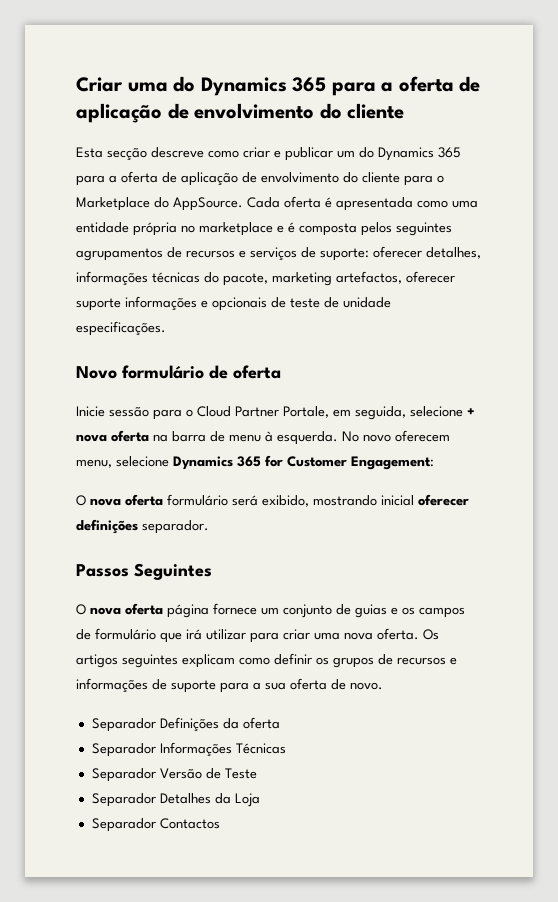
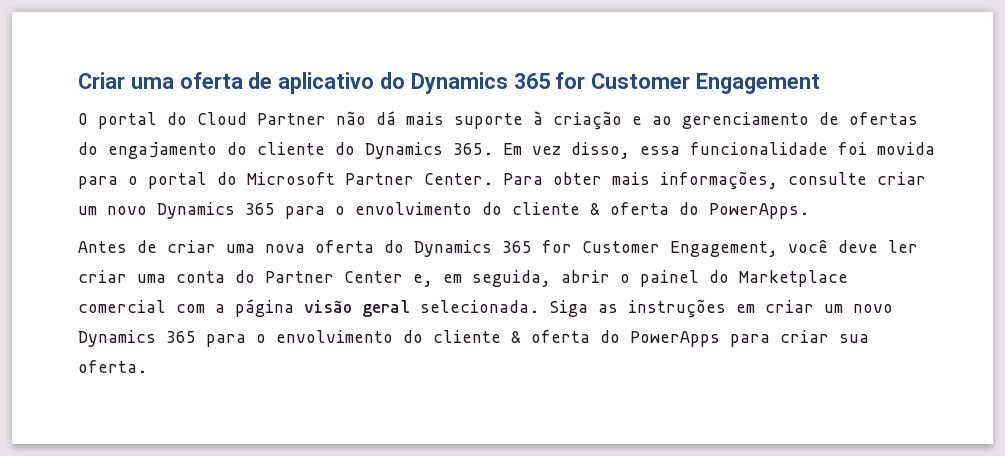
- Criar uma do Dynamics 365 para a oferta de aplicação de envolvimento do cliente
- Esta secção descreve como criar e publicar um do Dynamics 365 para a oferta de aplicação de envolvimento do cliente para o Marketplace do AppSource. Cada oferta é apresentada como uma entidade própria no marketplace e é composta pelos seguintes agrupamentos de recursos e serviços de suporte: oferecer detalhes, informações técnicas do pacote, marketing artefactos, oferecer suporte informações e opcionais de teste de unidade especificações.
- Novo formulário de oferta
- Inicie sessão para o Cloud Partner Portale, em seguida, selecione + nova oferta na barra de menu à esquerda. No novo oferecem menu, selecione Dynamics 365 for Customer Engagement:
- O nova oferta formulário será exibido, mostrando inicial oferecer definições separador.
- Passos Seguintes
- O nova oferta página fornece um conjunto de guias e os campos de formulário que irá utilizar para criar uma nova oferta. Os artigos seguintes explicam como definir os grupos de recursos e informações de suporte para a sua oferta de novo.
- Separador Definições da oferta
- Separador Informações Técnicas
- Separador Versão de Teste
- Separador Detalhes da Loja
- Separador Contactos
+ Criar uma oferta de aplicativo do Dynamics 365 for Customer Engagement
+ O portal do Cloud Partner não dá mais suporte à criação e ao gerenciamento de ofertas do engajamento do cliente do Dynamics 365. Em vez disso, essa funcionalidade foi movida para o portal do Microsoft Partner Center. Para obter mais informações, consulte criar um novo Dynamics 365 para o envolvimento do cliente & oferta do PowerApps.
+ Antes de criar uma nova oferta do Dynamics 365 for Customer Engagement, você deve ler criar uma conta do Partner Center e, em seguida, abrir o painel do Marketplace comercial com a página visão geral selecionada. Siga as instruções em criar um novo Dynamics 365 para o envolvimento do cliente & oferta do PowerApps para criar sua oferta.

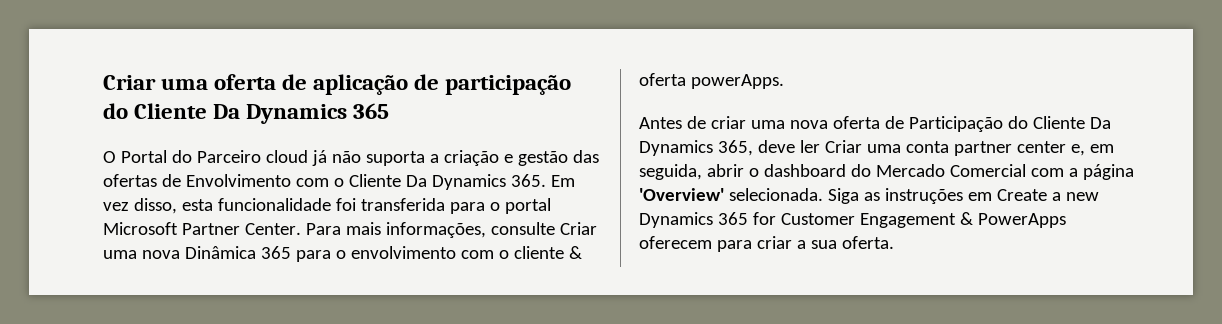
- Criar uma oferta de aplicativo do Dynamics 365 for Customer Engagement
- O portal do Cloud Partner não dá mais suporte à criação e ao gerenciamento de ofertas do engajamento do cliente do Dynamics 365. Em vez disso, essa funcionalidade foi movida para o portal do Microsoft Partner Center.
+ Criar uma oferta de aplicação de participação do Cliente Da Dynamics 365
+ O Portal do Parceiro cloud já não suporta a criação e gestão das ofertas de Envolvimento com o Cliente Da Dynamics 365. Em vez disso, esta funcionalidade foi transferida para o portal Microsoft Partner Center.
- Para obter mais informações, consulte criar um novo Dynamics 365 para o envolvimento do cliente & oferta do PowerApps.
+ Para mais informações, consulte Criar uma nova Dinâmica 365 para o envolvimento com o cliente & oferta powerApps.
- Antes de criar uma nova oferta do Dynamics 365 for Customer Engagement, você deve ler criar uma conta do Partner Center e, em seguida, abrir o painel do Marketplace comercial com a página visão geral selecionada.
+ Antes de criar uma nova oferta de Participação do Cliente Da Dynamics 365, deve ler Criar uma conta partner center e, em seguida, abrir o dashboard do Mercado Comercial com a página 'Overview' selecionada.
- Siga as instruções em criar um novo Dynamics 365 para o envolvimento do cliente & oferta do PowerApps para criar sua oferta.
+ Siga as instruções em Create a new Dynamics 365 for Customer Engagement & PowerApps oferecem para criar a sua oferta.

